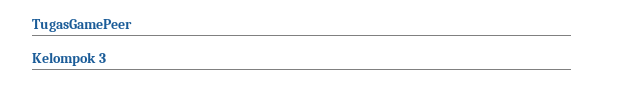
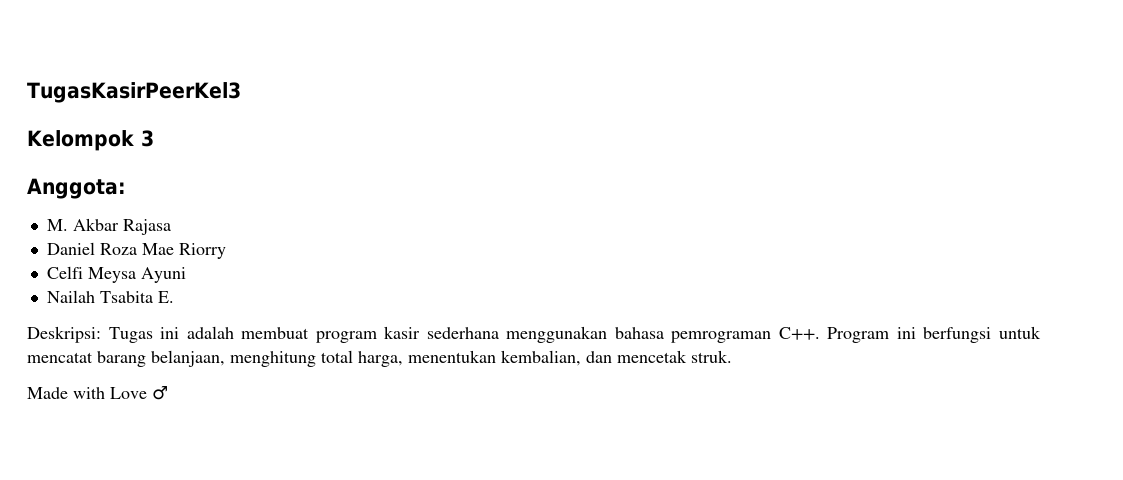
- TugasGamePeer
+ TugasKasirPeerKel3
+ Anggota:
+ M. Akbar Rajasa
+ Daniel Roza Mae Riorry
+ Celfi Meysa Ayuni
+ Nailah Tsabita E.
+ Deskripsi: Tugas ini adalah membuat program kasir sederhana menggunakan bahasa pemrograman C++. Program ini berfungsi untuk mencatat barang belanjaan, menghitung total harga, menentukan kembalian, dan mencetak struk.
+ Made with Love ♂

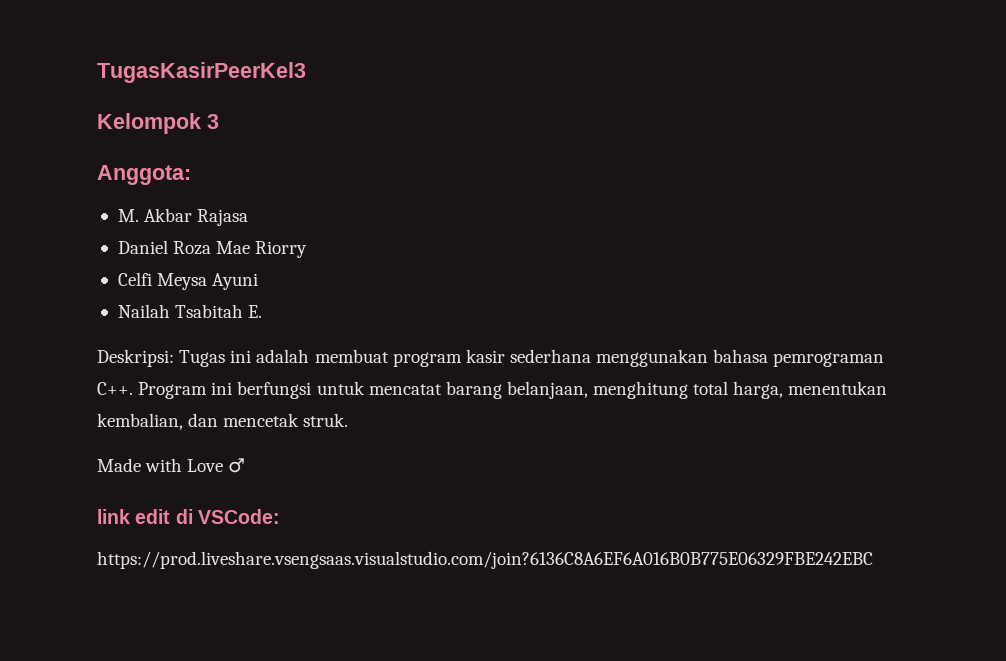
- Nailah Tsabita E.
+ Nailah Tsabitah E.
+ link edit di VSCode:
+ https://prod.liveshare.vsengsaas.visualstudio.com/join?6136C8A6EF6A016B0B775E06329FBE242EBC

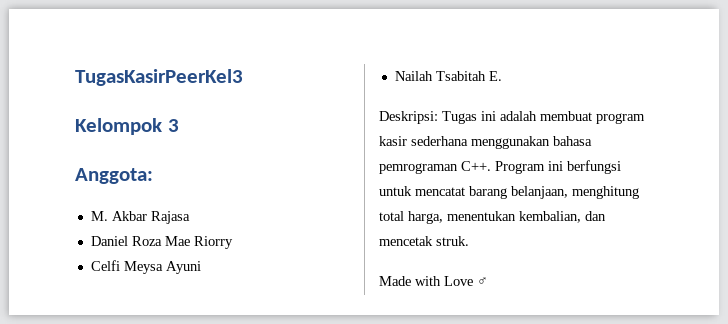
- link edit di VSCode:
- https://prod.liveshare.vsengsaas.visualstudio.com/join?6136C8A6EF6A016B0B775E06329FBE242EBC

